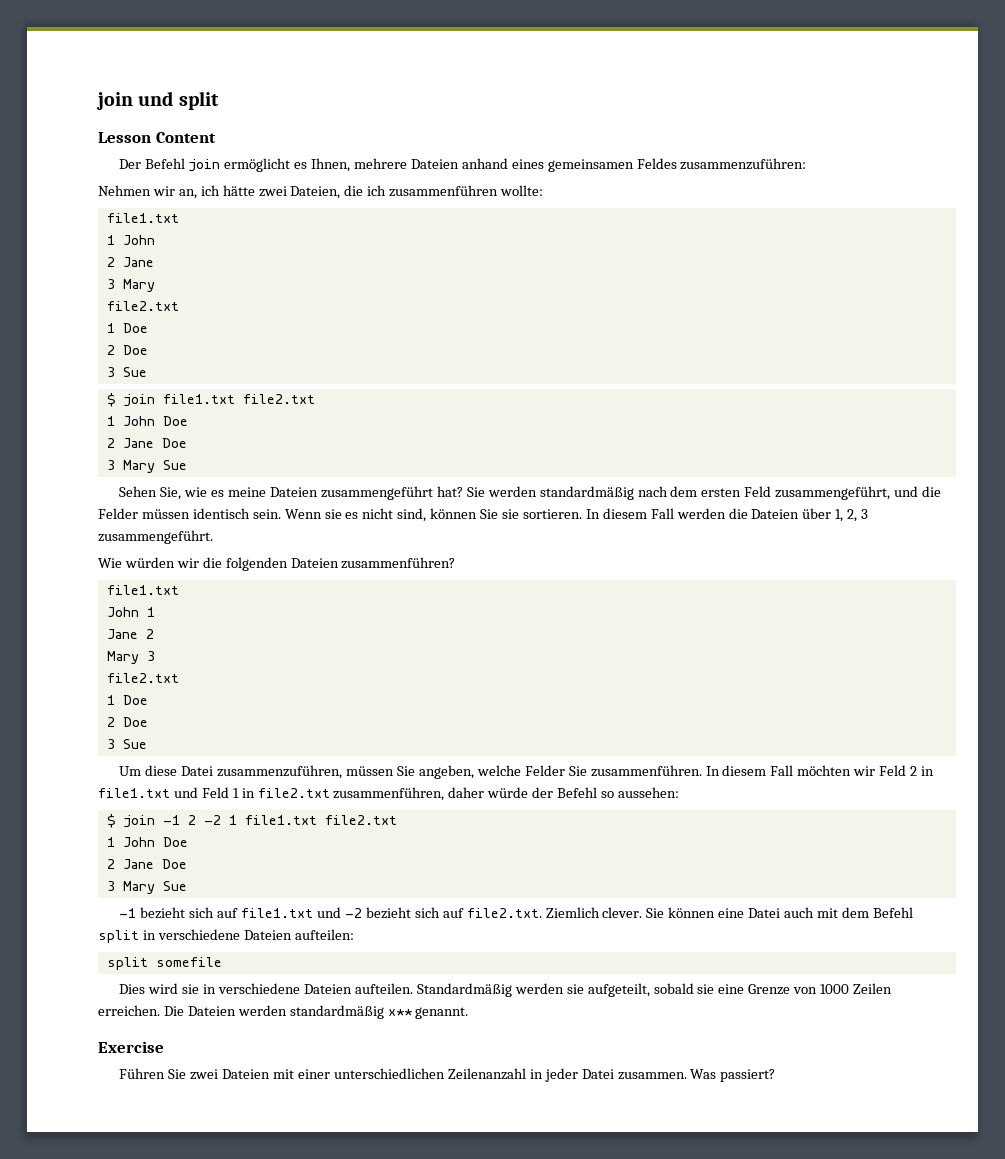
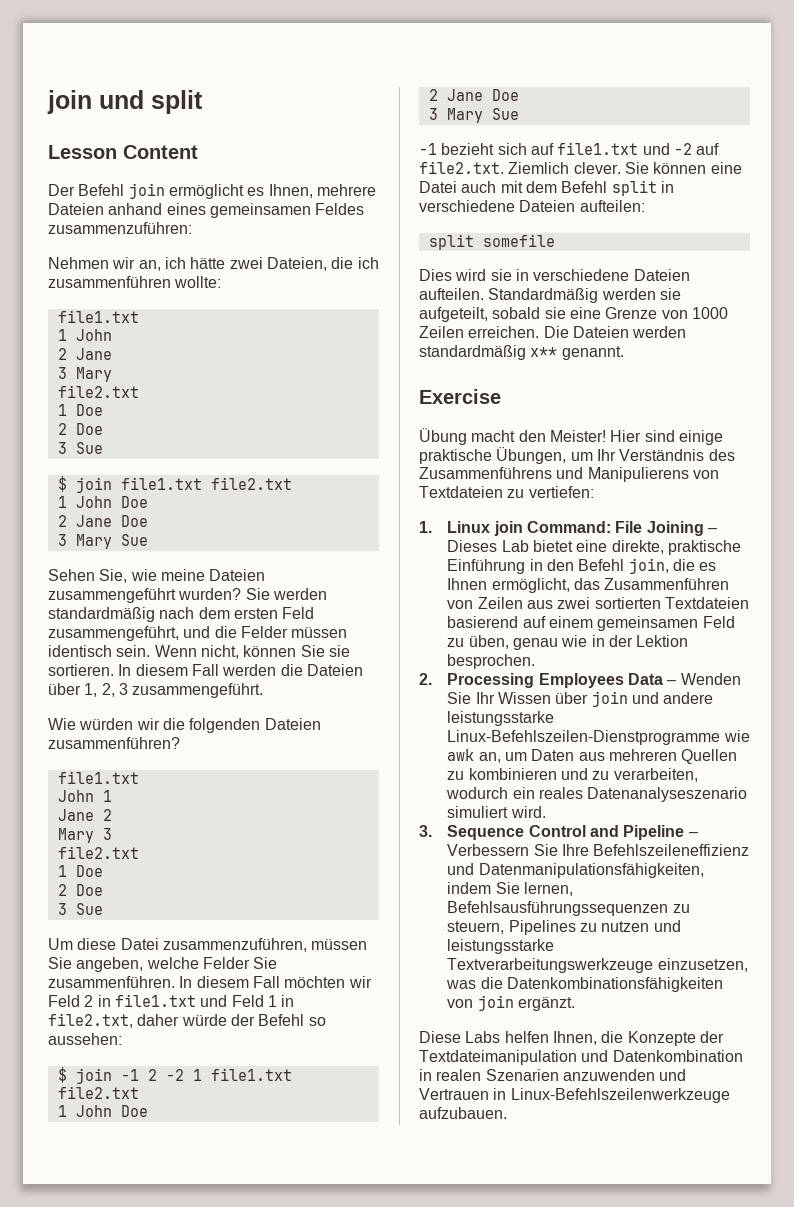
- Sehen Sie, wie es meine Dateien zusammengeführt hat?
+ Sehen Sie, wie meine Dateien zusammengeführt wurden?
- Wenn sie es nicht sind, können Sie sie sortieren.
+ Wenn nicht, können Sie sie sortieren.
- In diesem Fall möchten wir Feld 2 in file1.txt und Feld 1 in file2.txt zusammenführen, daher würde der Befehl so aussehen:
+ In diesem Fall möchten wir Feld 2 in file1.txt und Feld 1 in file2.txt, daher würde der Befehl so aussehen:
- -1 bezieht sich auf file1.txt und -2 bezieht sich auf file2.txt. Ziemlich clever.
+ -1 bezieht sich auf file1.txt und -2 auf file2.txt. Ziemlich clever.
- Führen Sie zwei Dateien mit einer unterschiedlichen Zeilenanzahl in jeder Datei zusammen. Was passiert?
+ Übung macht den Meister! Hier sind einige praktische Übungen, um Ihr Verständnis des Zusammenführens und Manipulierens von Textdateien zu vertiefen:
+ 1. Linux join Command: File Joining – Dieses Lab bietet eine direkte, praktische Einführung in den Befehl join, die es Ihnen ermöglicht, das Zusammenführen von Zeilen aus zwei sortierten Textdateien basierend auf einem gemeinsamen Feld zu üben, genau wie in der Lektion besprochen.
+ 2. Processing Employees Data – Wenden Sie Ihr Wissen über join und andere leistungsstarke Linux-Befehlszeilen-Dienstprogramme wie awk an, um Daten aus mehreren Quellen zu kombinieren und zu verarbeiten, wodurch ein reales Datenanalyseszenario simuliert wird.
+ 3. Sequence Control and Pipeline – Verbessern Sie Ihre Befehlszeileneffizienz und Datenmanipulationsfähigkeiten, indem Sie lernen, Befehlsausführungssequenzen zu steuern, Pipelines zu nutzen und leistungsstarke Textverarbeitungswerkzeuge einzusetzen, was die Datenkombinationsfähigkeiten von join ergänzt.
+ Diese Labs helfen Ihnen, die Konzepte der Textdateimanipulation und Datenkombination in realen Szenarien anzuwenden und Vertrauen in Linux-Befehlszeilenwerkzeuge aufzubauen.

